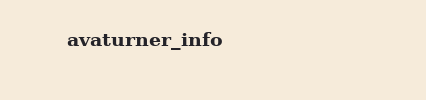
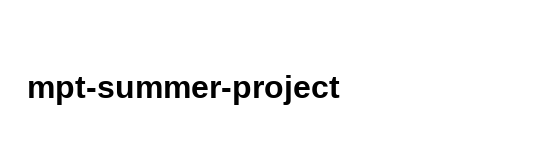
- avaturner_info
+ mpt-summer-project

